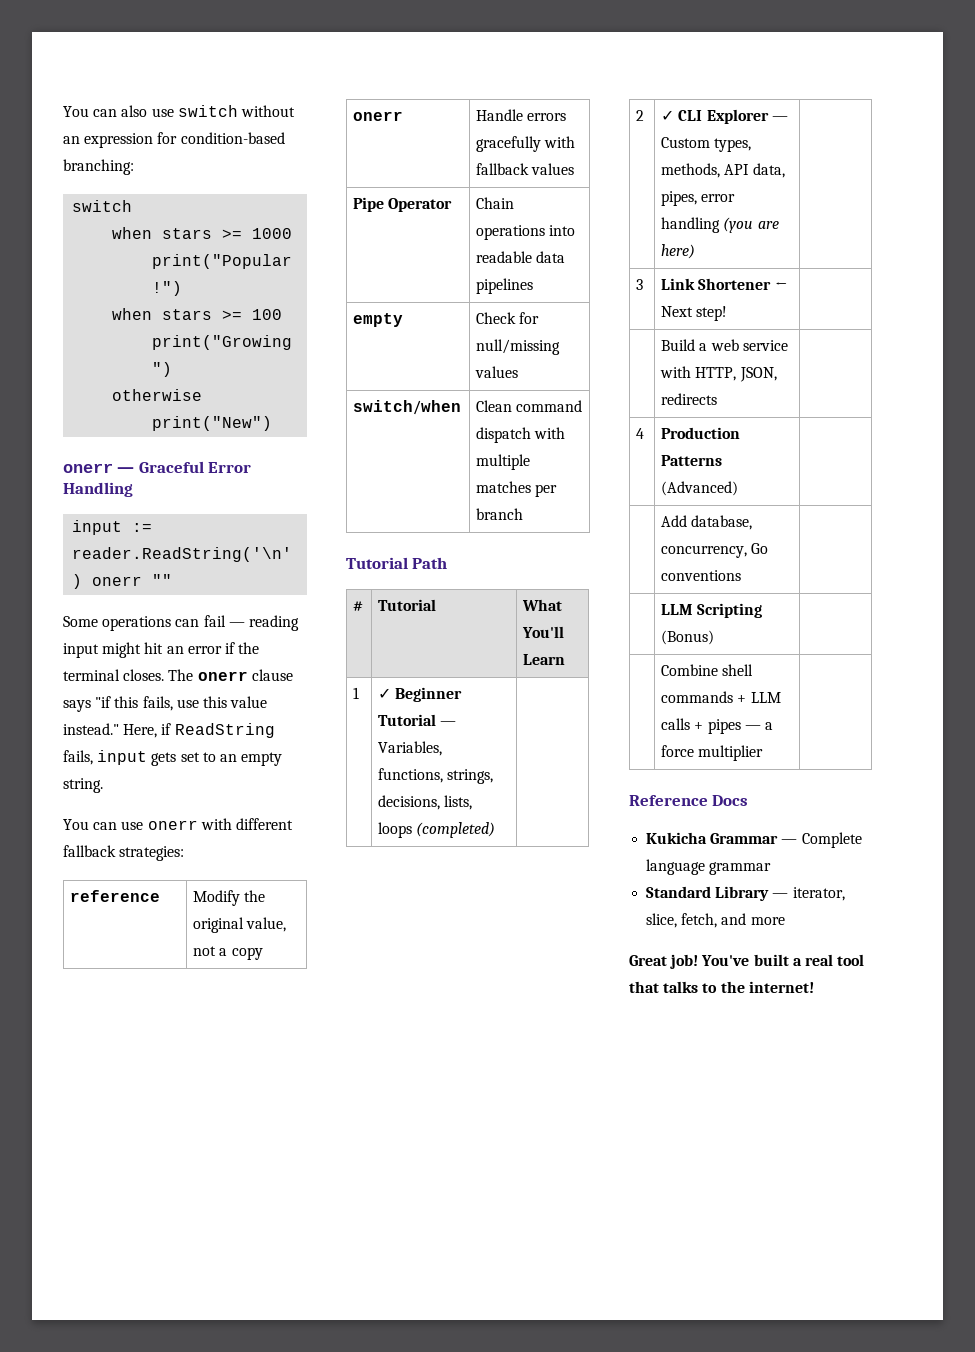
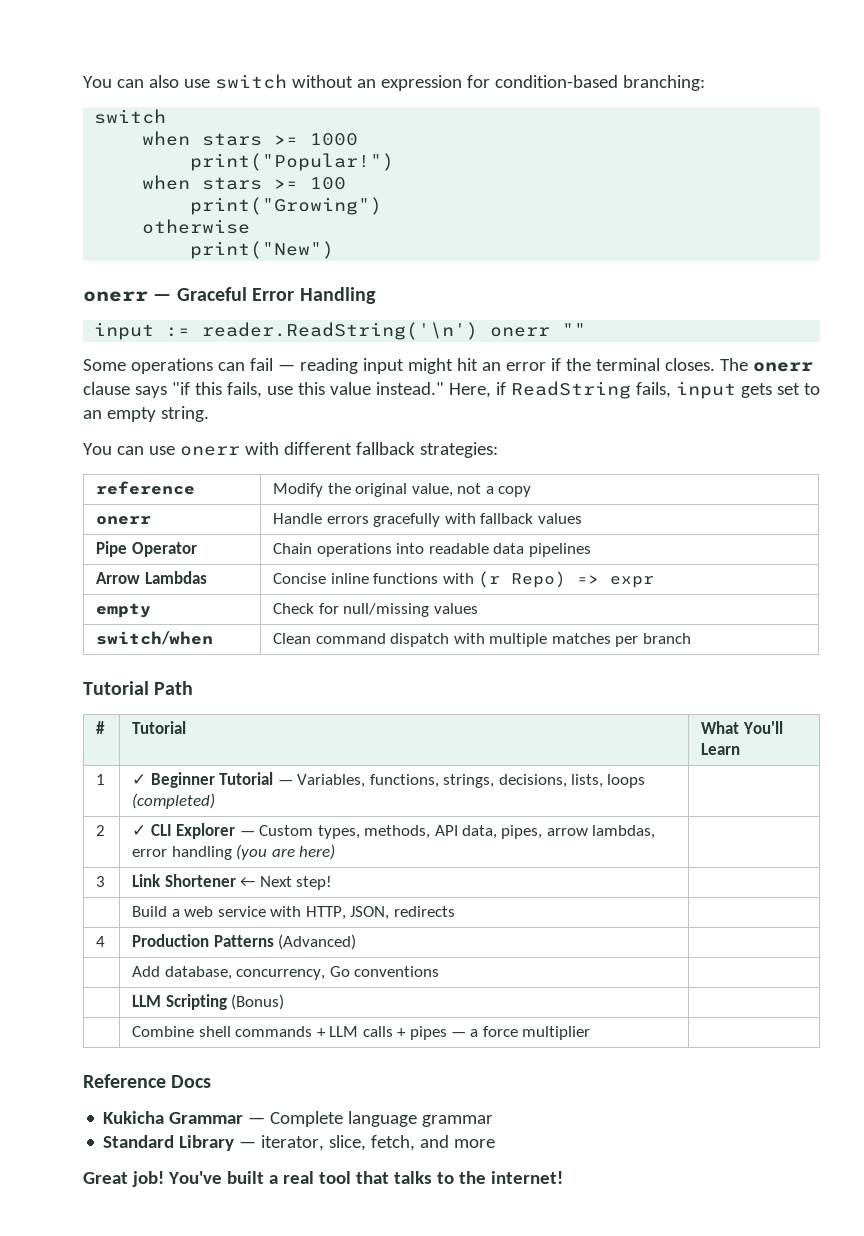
+ Arrow Lambdas | Concise inline functions with (r Repo) => expr
- 2 | ✓ CLI Explorer — Custom types, methods, API data, pipes, error handling (you are here) |
+ 2 | ✓ CLI Explorer — Custom types, methods, API data, pipes, arrow lambdas, error handling (you are here) |

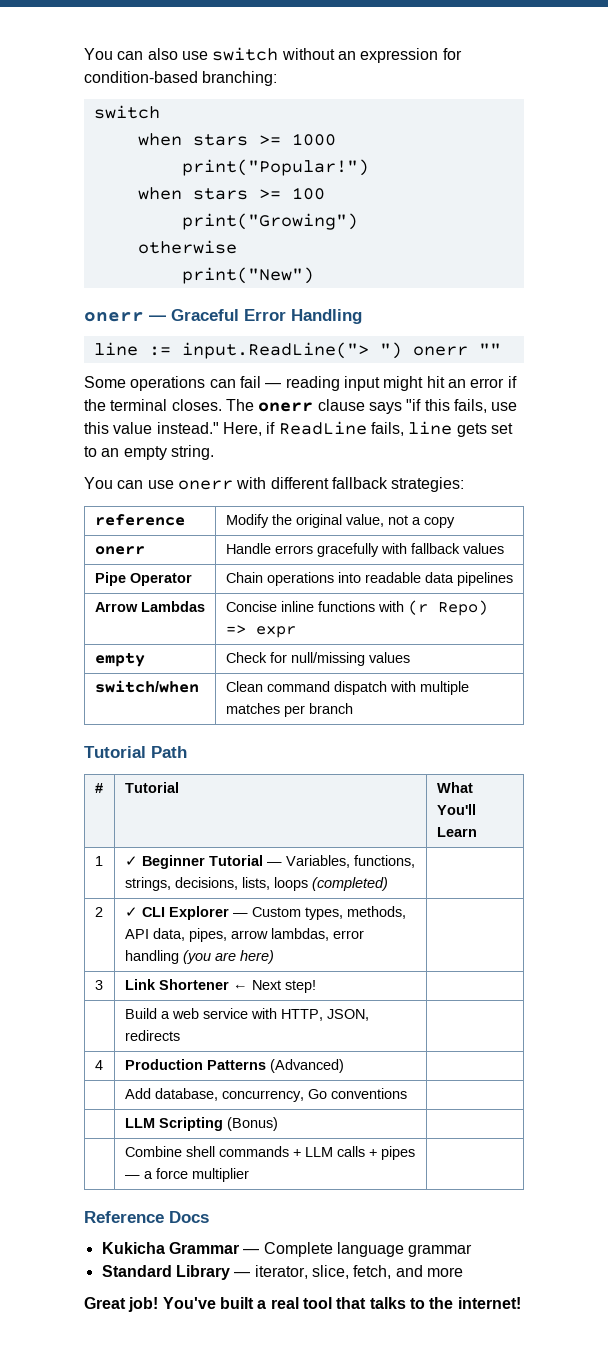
- input := reader.ReadString('\n') onerr ""
+ line := input.ReadLine("> ") onerr ""
- Here, if ReadString fails, input gets set to an empty string.
+ Here, if ReadLine fails, line gets set to an empty string.

